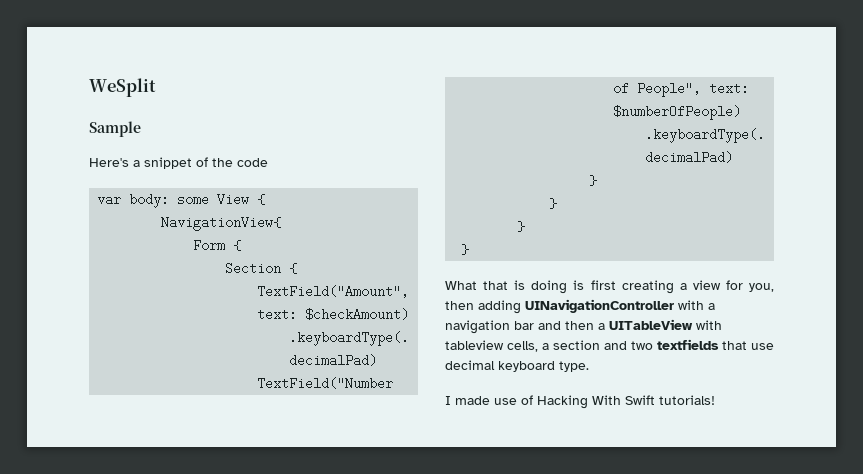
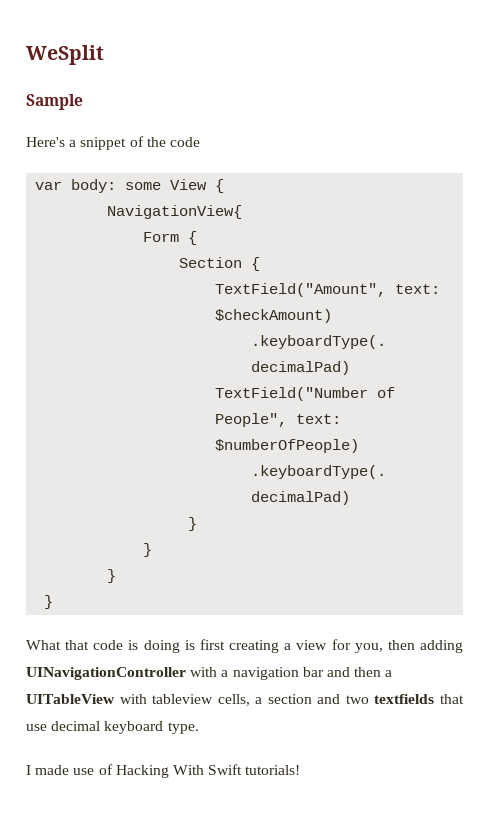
- What that is doing is first creating a view for you, then adding UINavigationController with a navigation bar and then a UITableView with tableview cells, a section and two textfields that use decimal keyboard type.
+ What that code is doing is first creating a view for you, then adding UINavigationController with a navigation bar and then a UITableView with tableview cells, a section and two textfields that use decimal keyboard type.

